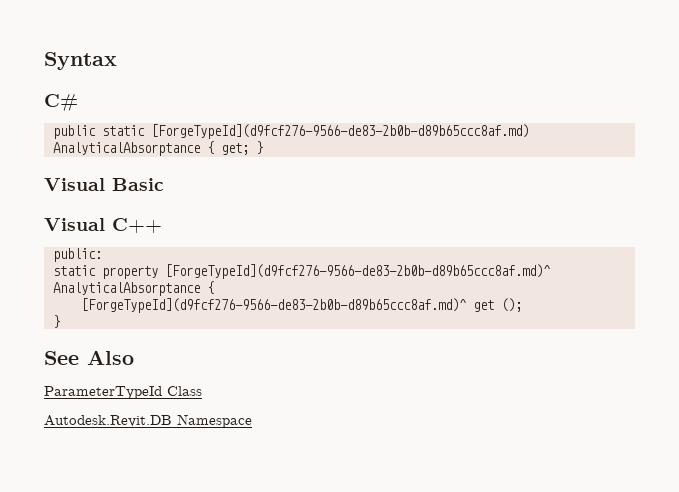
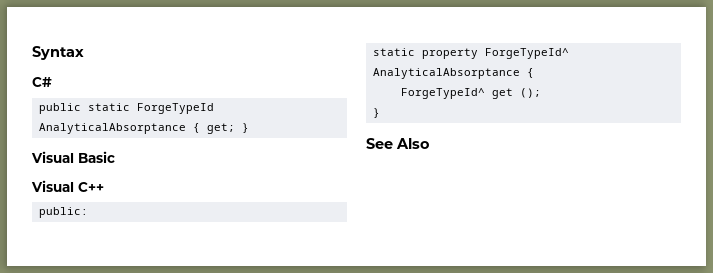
- public static [ForgeTypeId](d9fcf276-9566-de83-2b0b-d89b65ccc8af.md) AnalyticalAbsorptance { get; }
+ public static ForgeTypeId AnalyticalAbsorptance { get; }
- static property [ForgeTypeId](d9fcf276-9566-de83-2b0b-d89b65ccc8af.md)^ AnalyticalAbsorptance {
+ static property ForgeTypeId^ AnalyticalAbsorptance {
- [ForgeTypeId](d9fcf276-9566-de83-2b0b-d89b65ccc8af.md)^ get ();
+ ForgeTypeId^ get ();
- ParameterTypeId Class
- Autodesk.Revit.DB Namespace

